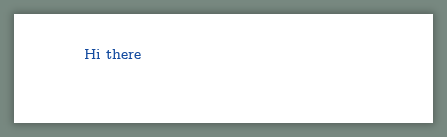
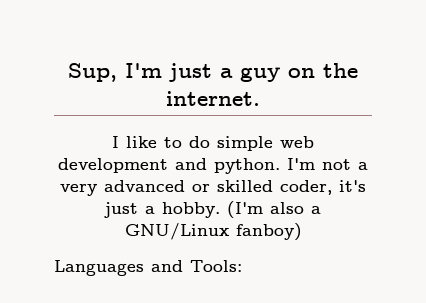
- Hi there
+ Sup, I'm just a guy on the internet.
+ I like to do simple web development and python. I'm not a very advanced or skilled coder, it's just a hobby. (I'm also a GNU/Linux fanboy)
+ Languages and Tools:

